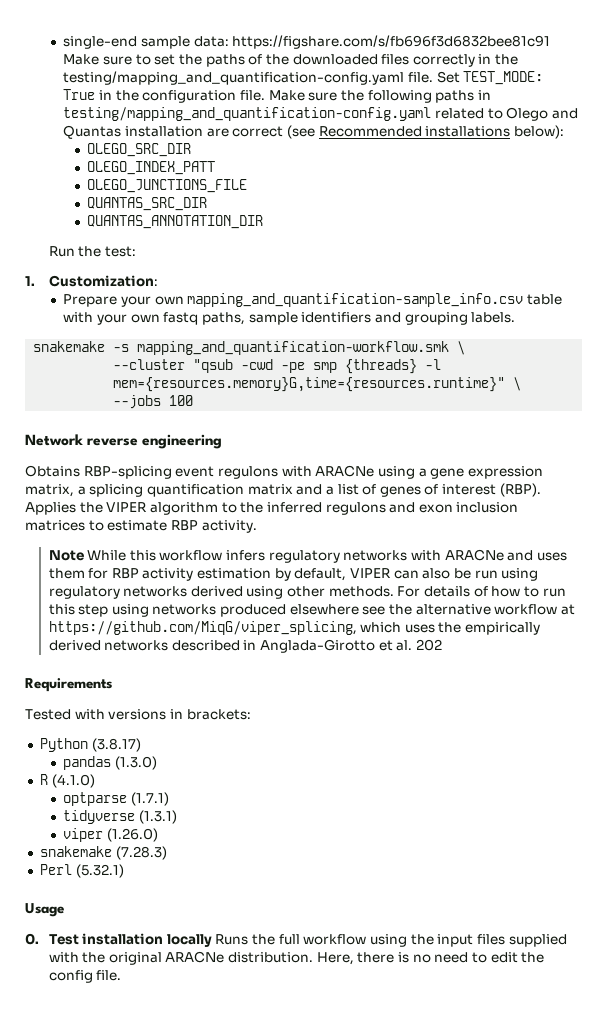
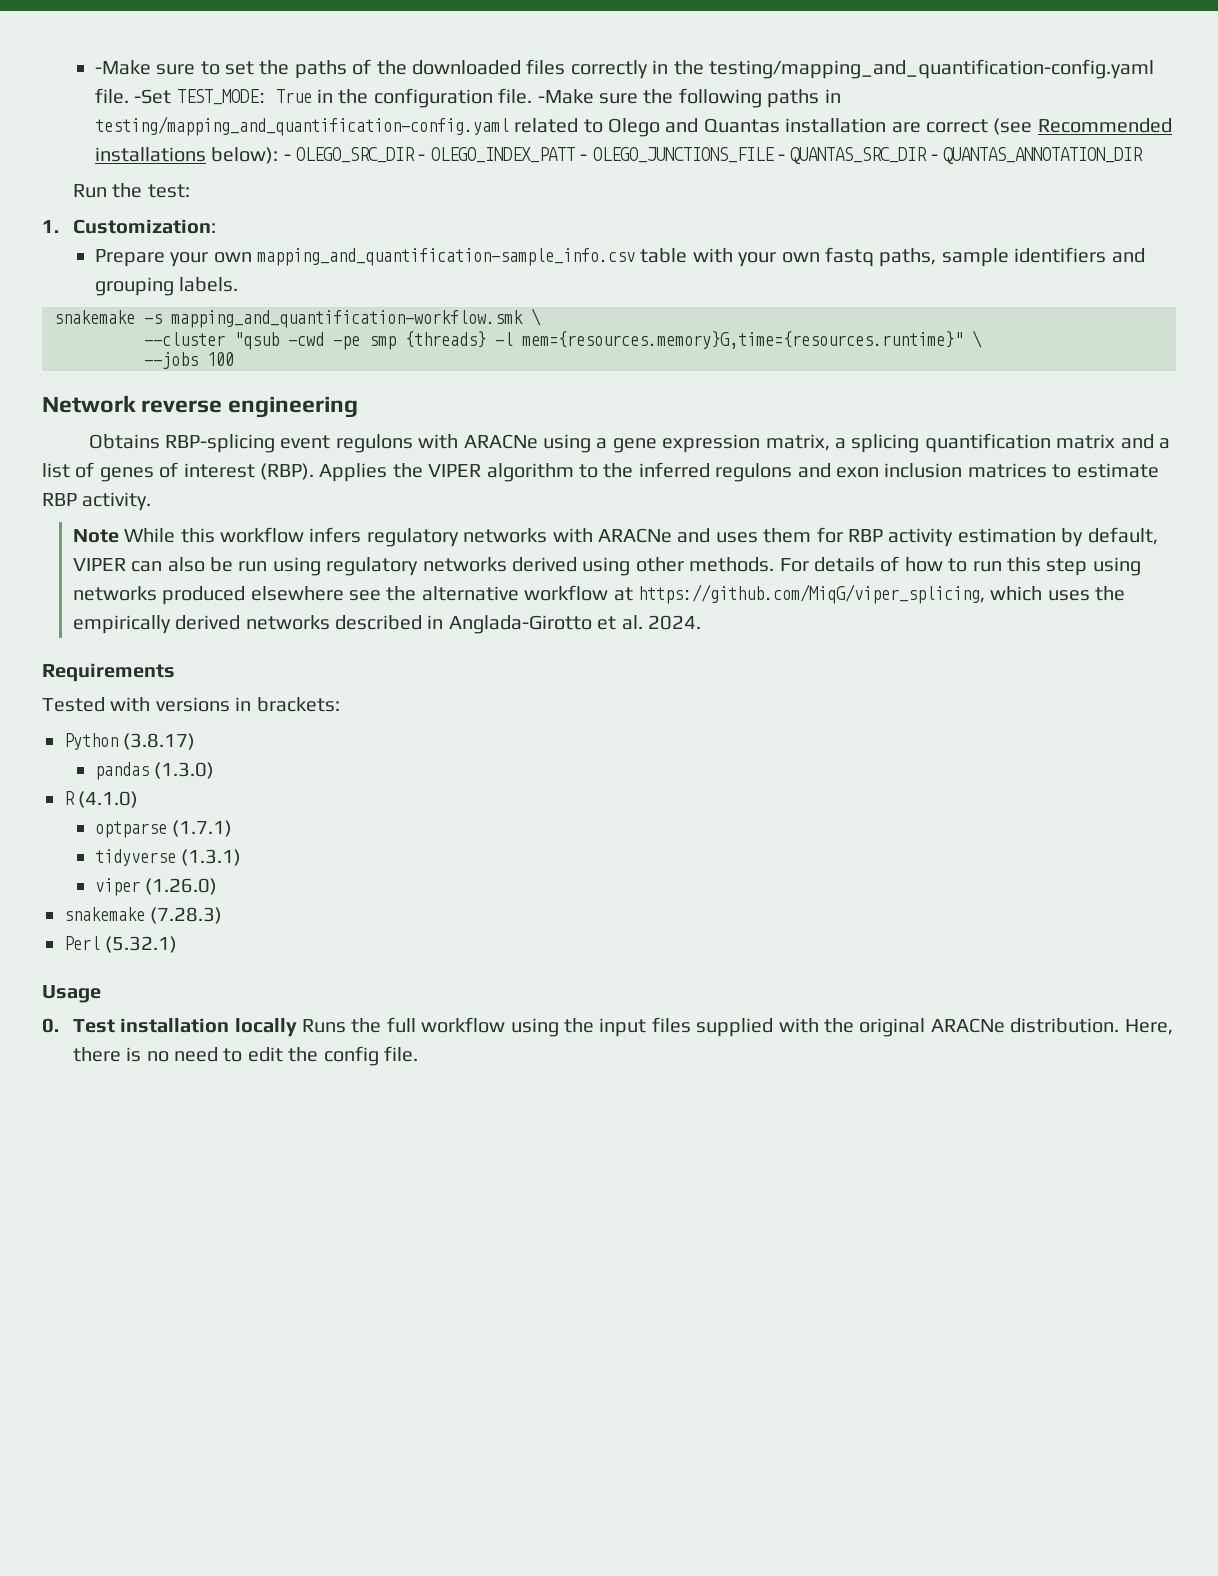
- single-end sample data: https://figshare.com/s/fb696f3d6832bee81c91 Make sure to set the paths of the downloaded files correctly in the testing/mapping_and_quantification-config.yaml file.
+ -Make sure to set the paths of the downloaded files correctly in the testing/mapping_and_quantification-config.yaml file.
- Set TEST_MODE: True in the configuration file.
+ -Set TEST_MODE: True in the configuration file.
- Make sure the following paths in testing/mapping_and_quantification-config.yaml related to Olego and Quantas installation are correct (see Recommended installations below):
- OLEGO_SRC_DIR
- OLEGO_INDEX_PATT
- OLEGO_JUNCTIONS_FILE
- QUANTAS_SRC_DIR
- QUANTAS_ANNOTATION_DIR
+ -Make sure the following paths in testing/mapping_and_quantification-config.yaml related to Olego and Quantas installation are correct (see Recommended installations below): - OLEGO_SRC_DIR - OLEGO_INDEX_PATT - OLEGO_JUNCTIONS_FILE - QUANTAS_SRC_DIR - QUANTAS_ANNOTATION_DIR
- For details of how to run this step using networks produced elsewhere see the alternative workflow at https://github.com/MiqG/viper_splicing, which uses the empirically derived networks described in Anglada-Girotto et al. 202
+ For details of how to run this step using networks produced elsewhere see the alternative workflow at https://github.com/MiqG/viper_splicing, which uses the empirically derived networks described in Anglada-Girotto et al. 2024.

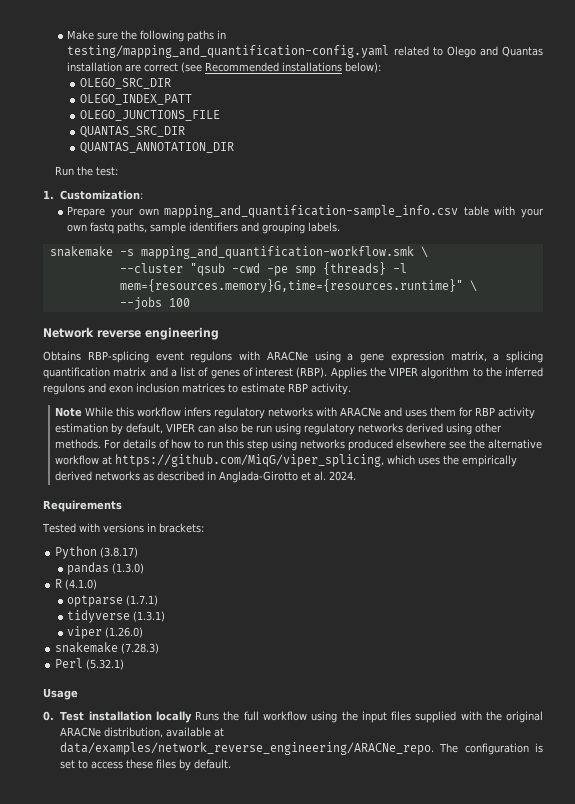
- -Make sure to set the paths of the downloaded files correctly in the testing/mapping_and_quantification-config.yaml file. -Set TEST_MODE: True in the configuration file. -Make sure the following paths in testing/mapping_and_quantification-config.yaml related to Olego and Quantas installation are correct (see Recommended installations below): - OLEGO_SRC_DIR - OLEGO_INDEX_PATT - OLEGO_JUNCTIONS_FILE - QUANTAS_SRC_DIR - QUANTAS_ANNOTATION_DIR
+ Make sure the following paths in testing/mapping_and_quantification-config.yaml related to Olego and Quantas installation are correct (see Recommended installations below):
+ OLEGO_SRC_DIR
+ OLEGO_INDEX_PATT
+ OLEGO_JUNCTIONS_FILE
+ QUANTAS_SRC_DIR
+ QUANTAS_ANNOTATION_DIR
- For details of how to run this step using networks produced elsewhere see the alternative workflow at https://github.com/MiqG/viper_splicing, which uses the empirically derived networks described in Anglada-Girotto et al. 2024.
+ For details of how to run this step using networks produced elsewhere see the alternative workflow at https://github.com/MiqG/viper_splicing, which uses the empirically derived networks as described in Anglada-Girotto et al. 2024.
- 0. Test installation locally Runs the full workflow using the input files supplied with the original ARACNe distribution. Here, there is no need to edit the config file.
+ 0. Test installation locally Runs the full workflow using the input files supplied with the original ARACNe distribution, available at data/examples/network_reverse_engineering/ARACNe_repo. The configuration is set to access these files by default.

